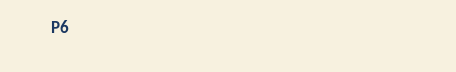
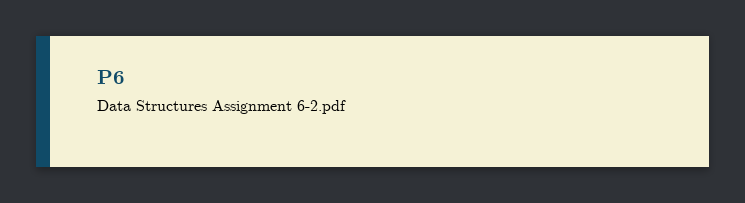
+ Data Structures Assignment 6-2.pdf

